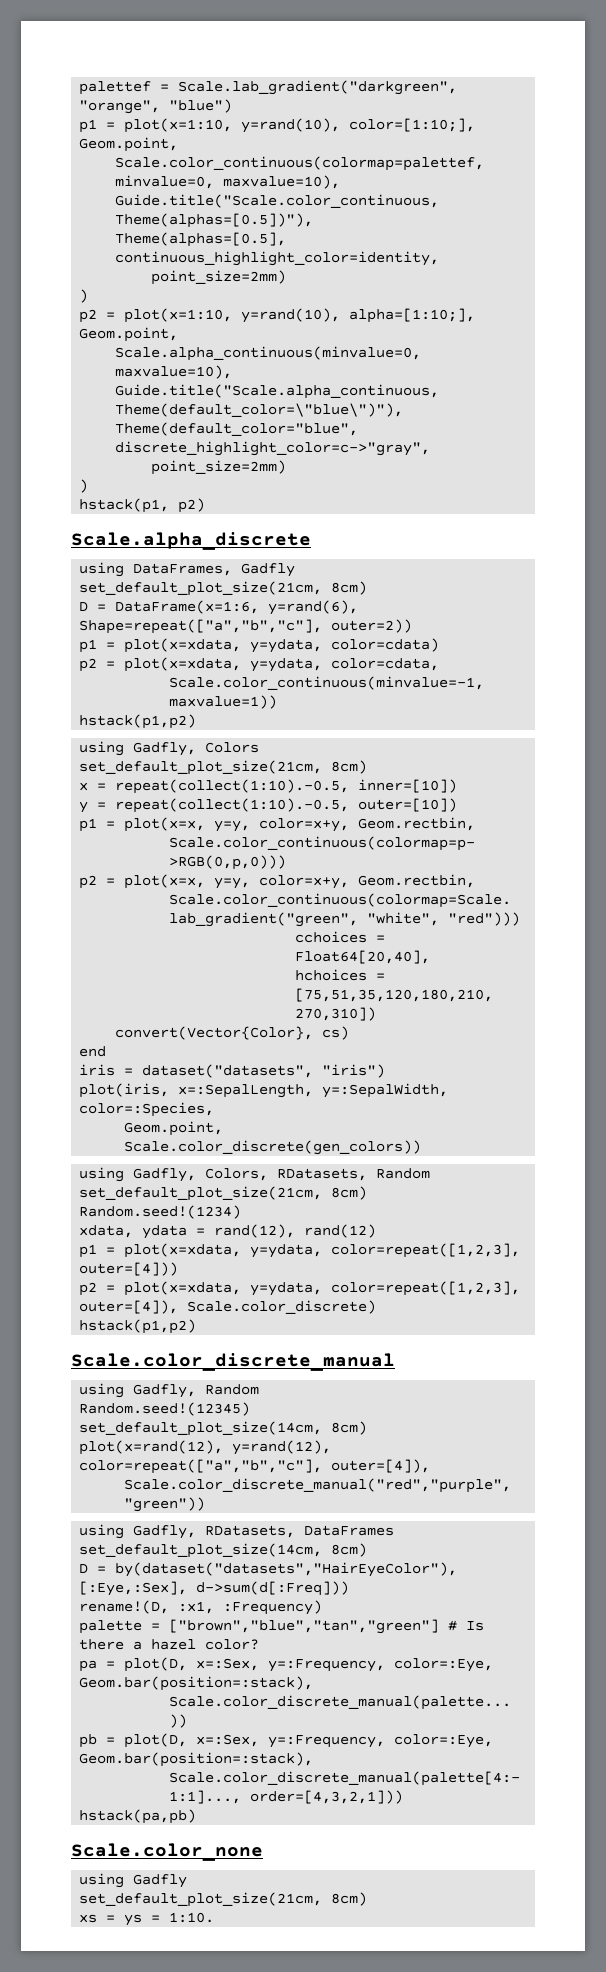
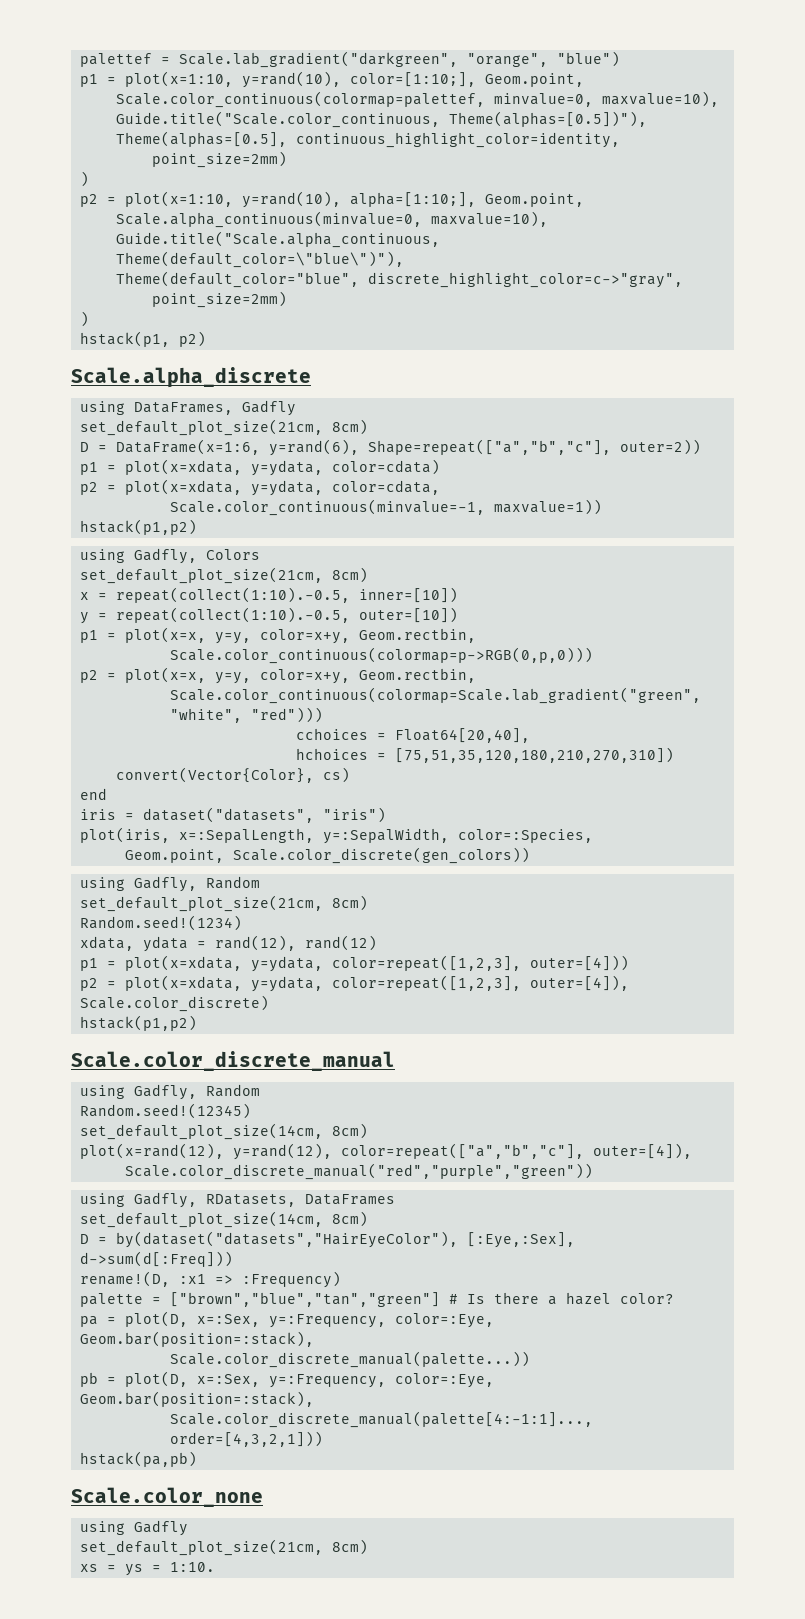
  Geom.point, Scale.color_discrete(gen_colors))
- using Gadfly, Colors, RDatasets, Random
+ using Gadfly, Random
- rename!(D, :x1, :Frequency)
+ rename!(D, :x1 => :Frequency)

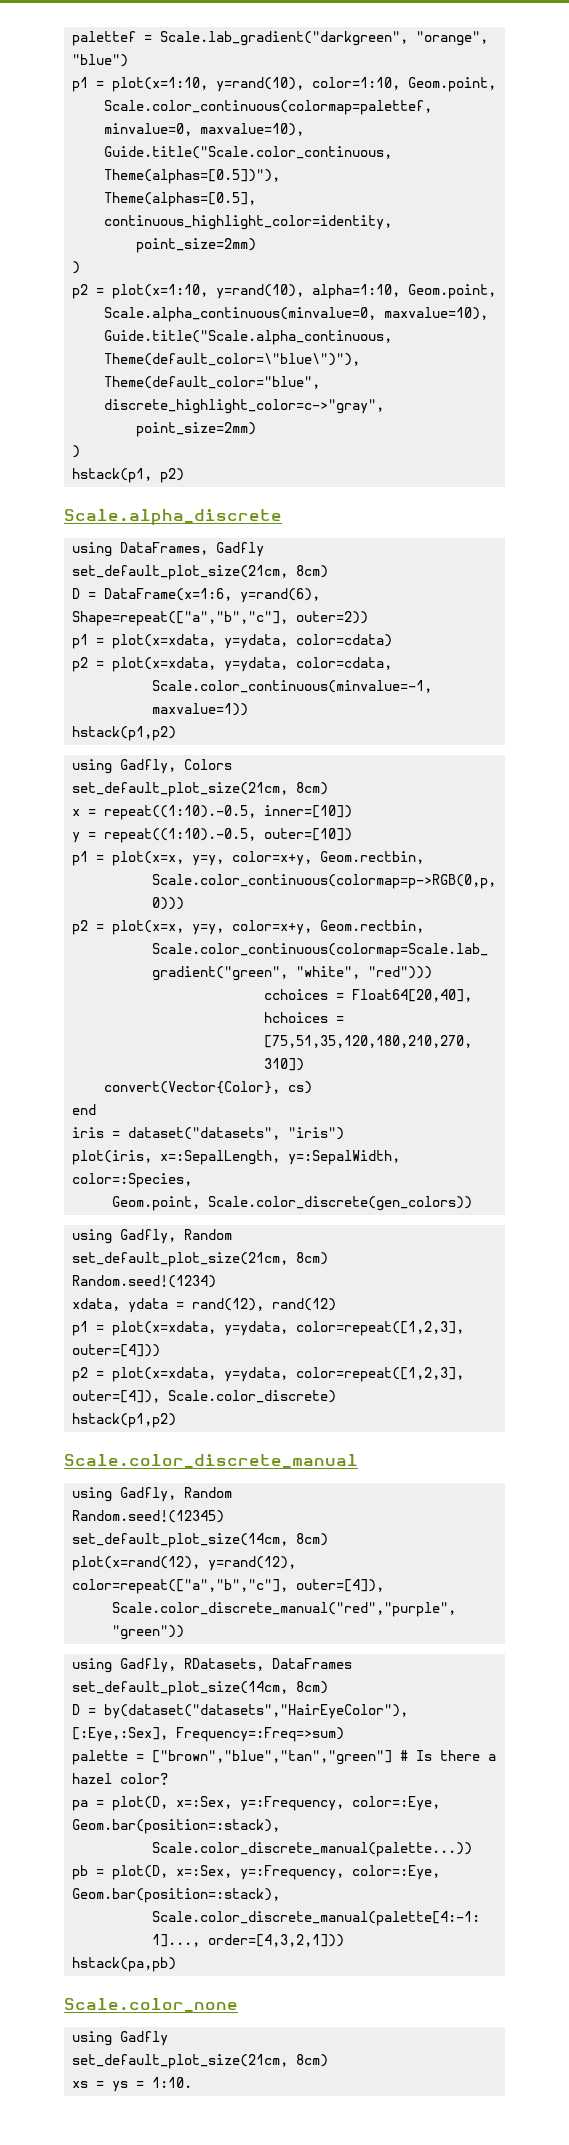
- p1 = plot(x=1:10, y=rand(10), color=[1:10;], Geom.point,
+ p1 = plot(x=1:10, y=rand(10), color=1:10, Geom.point,
- p2 = plot(x=1:10, y=rand(10), alpha=[1:10;], Geom.point,
+ p2 = plot(x=1:10, y=rand(10), alpha=1:10, Geom.point,
- x = repeat(collect(1:10).-0.5, inner=[10])
+ x = repeat((1:10).-0.5, inner=[10])
- y = repeat(collect(1:10).-0.5, outer=[10])
+ y = repeat((1:10).-0.5, outer=[10])
- D = by(dataset("datasets","HairEyeColor"), [:Eye,:Sex], d->sum(d[:Freq]))
- rename!(D, :x1 => :Frequency)
+ D = by(dataset("datasets","HairEyeColor"), [:Eye,:Sex], Frequency=:Freq=>sum)

